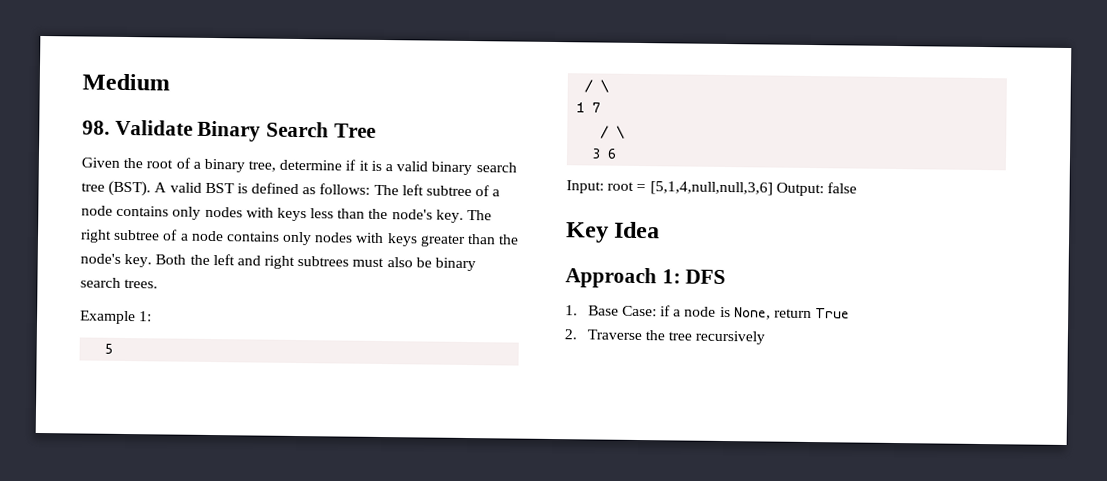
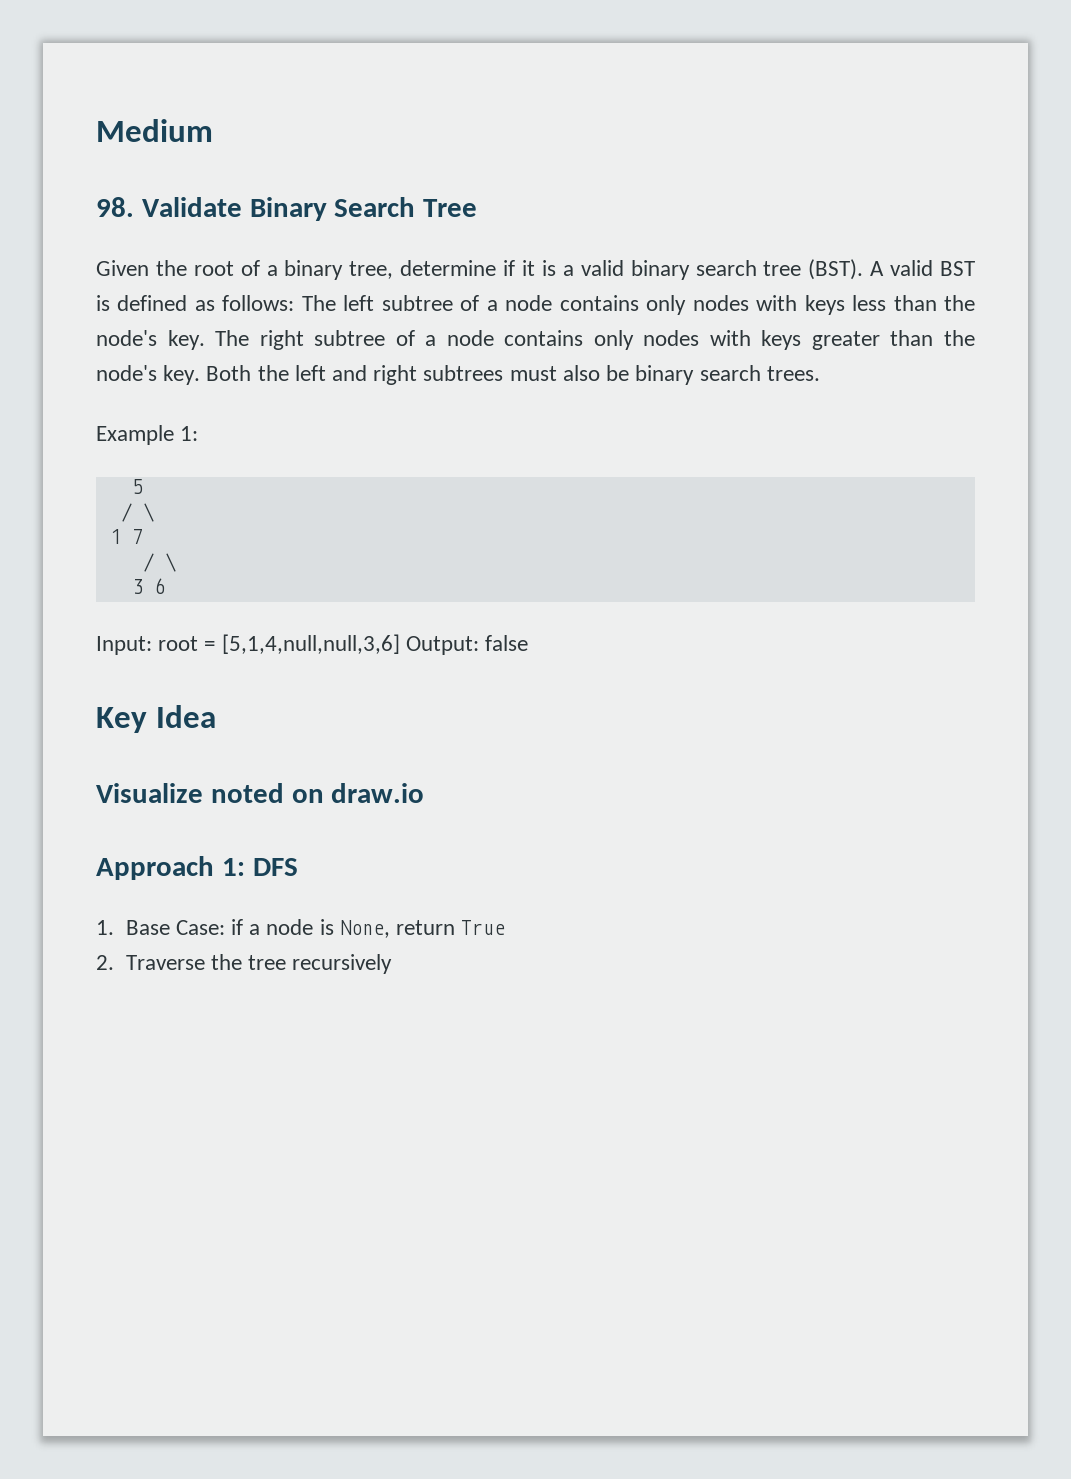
+ Visualize noted on draw.io

